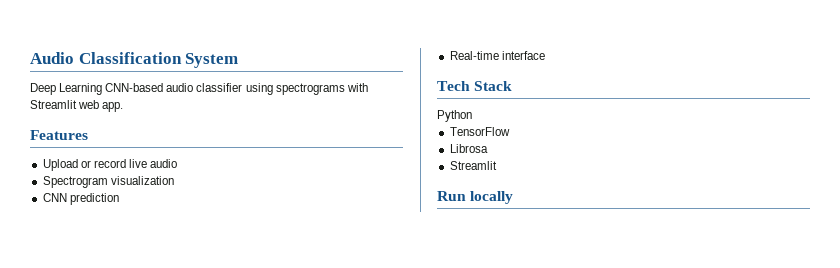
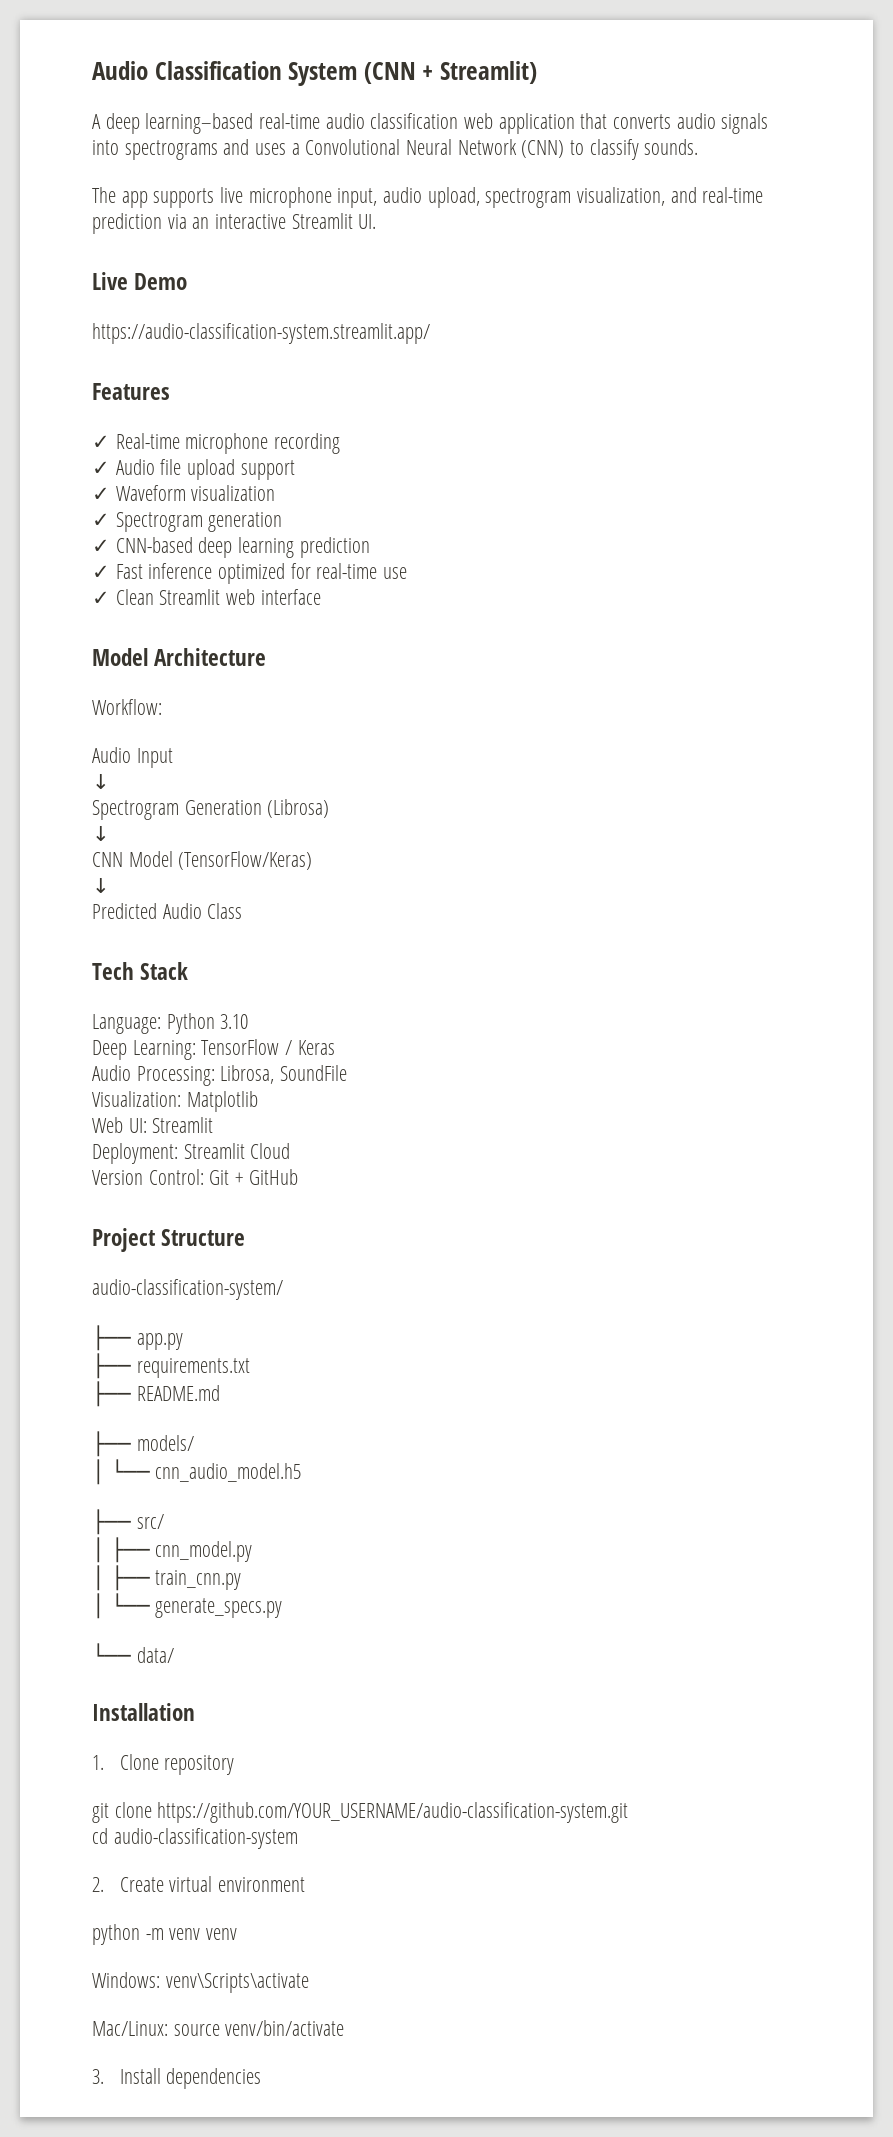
- Audio Classification System
- Deep Learning CNN-based audio classifier using spectrograms with Streamlit web app.
+ Audio Classification System (CNN + Streamlit)
+ A deep learning–based real-time audio classification web application that converts audio signals into spectrograms and uses a Convolutional Neural Network (CNN) to classify sounds.
+ The app supports live microphone input, audio upload, spectrogram visualization, and real-time prediction via an interactive Streamlit UI.
+ Live Demo
+ https://audio-classification-system.streamlit.app/
  Features
- Upload or record live audio
- Spectrogram visualization
- CNN prediction
- Real-time interface
+ ✓ Real-time microphone recording
+ ✓ Audio file upload support
+ ✓ Waveform visualization
+ ✓ Spectrogram generation
+ ✓ CNN-based deep learning prediction
+ ✓ Fast inference optimized for real-time use
+ ✓ Clean Streamlit web interface
+ Model Architecture
+ Workflow:
+ Audio Input
+ ↓
+ Spectrogram Generation (Librosa)
+ ↓
+ CNN Model (TensorFlow/Keras)
+ ↓
+ Predicted Audio Class
- Python
- TensorFlow
- Librosa
- Streamlit
- Run locally
+ Language: Python 3.10
+ Deep Learning: TensorFlow / Keras
+ Audio Processing: Librosa, SoundFile
+ Visualization: Matplotlib
+ Web UI: Streamlit
+ Deployment: Streamlit Cloud
+ Version Control: Git + GitHub
+ Project Structure
+ audio-classification-system/
+ ├── app.py
+ ├── requirements.txt
+ ├── README.md
+ ├── models/
+ │ └── cnn_audio_model.h5
+ ├── src/
+ │ ├── cnn_model.py
+ │ ├── train_cnn.py
+ │ └── generate_specs.py
+ └── data/
+ Installation
+ 1. Clone repository
+ git clone https://github.com/YOUR_USERNAME/audio-classification-system.git
+ cd audio-classification-system
+ 2. Create virtual environment
+ python -m venv venv
+ Windows: venv\Scripts\activate
+ Mac/Linux: source venv/bin/activate
+ 3. Install dependencies

